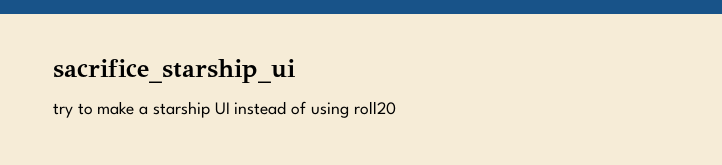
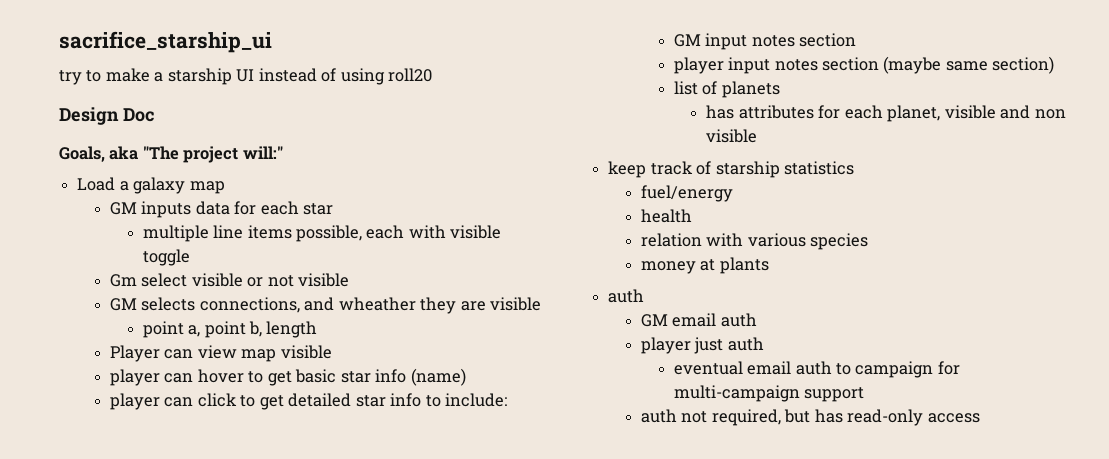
+ Design Doc
+ Goals, aka "The project will:"
+ Load a galaxy map
+ GM inputs data for each star
+ multiple line items possible, each with visible toggle
+ Gm select visible or not visible
+ GM selects connections, and wheather they are visible
+ point a, point b, length
+ Player can view map visible
+ player can hover to get basic star info (name)
+ player can click to get detailed star info to include:
+ GM input notes section
+ player input notes section (maybe same section)
+ list of planets
+ has attributes for each planet, visible and non visible
+ keep track of starship statistics
+ fuel/energy
+ health
+ relation with various species
+ money at plants
+ auth
+ GM email auth
+ player just auth
+ eventual email auth to campaign for multi-campaign support
+ auth not required, but has read-only access

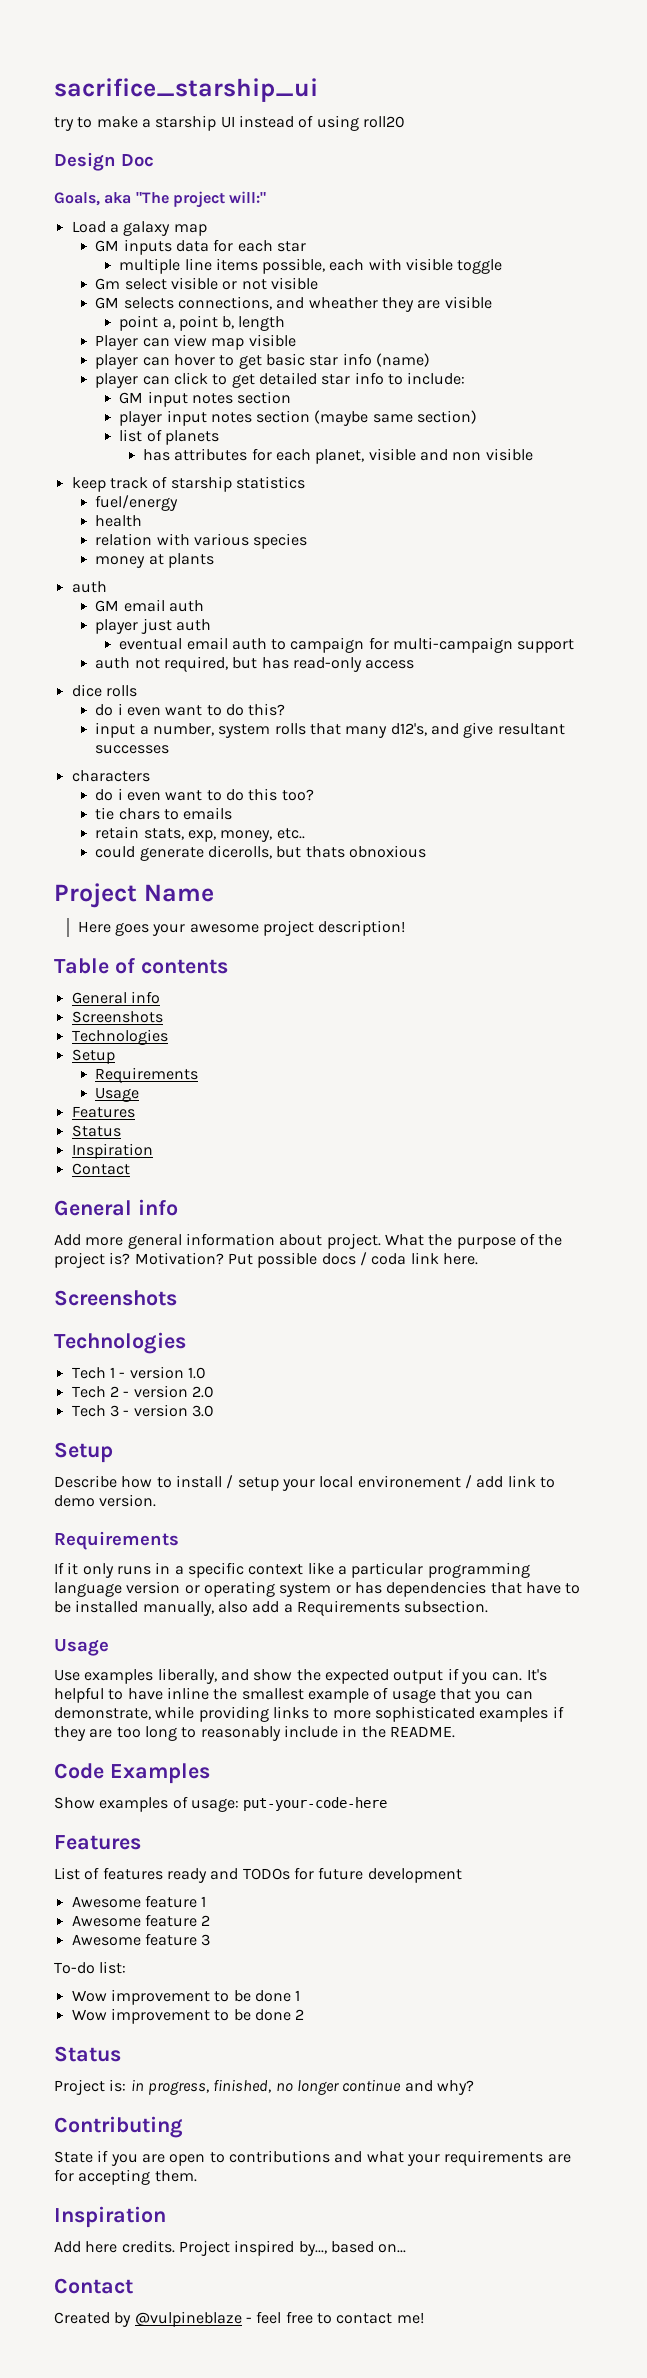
+ dice rolls
+ do i even want to do this?
+ input a number, system rolls that many d12's, and give resultant successes
+ characters
+ do i even want to do this too?
+ tie chars to emails
+ retain stats, exp, money, etc..
+ could generate dicerolls, but thats obnoxious
+ Project Name
+ Here goes your awesome project description!
+ Table of contents
+ General info
+ Screenshots
+ Technologies
+ Setup
+ Requirements
+ Usage
+ Features
+ Status
+ Inspiration
+ Contact
+ General info
+ Add more general information about project. What the purpose of the project is? Motivation? Put possible docs / coda link here.
+ Screenshots
+ Technologies
+ Tech 1 - version 1.0
+ Tech 2 - version 2.0
+ Tech 3 - version 3.0
+ Setup
+ Describe how to install / setup your local environement / add link to demo version.
+ Requirements
+ If it only runs in a specific context like a particular programming language version or operating system or has dependencies that have to be installed manually, also add a Requirements subsection.
+ Usage
+ Use examples liberally, and show the expected output if you can. It's helpful to have inline the smallest example of usage that you can demonstrate, while providing links to more sophisticated examples if they are too long to reasonably include in the README.
+ Code Examples
+ Show examples of usage: put-your-code-here
+ Features
+ List of features ready and TODOs for future development
+ Awesome feature 1
+ Awesome feature 2
+ Awesome feature 3
+ To-do list:
+ Wow improvement to be done 1
+ Wow improvement to be done 2
+ Status
+ Project is: in progress, finished, no longer continue and why?
+ Contributing
+ State if you are open to contributions and what your requirements are for accepting them.
+ Inspiration
+ Add here credits. Project inspired by..., based on...
+ Contact
+ Created by @vulpineblaze - feel free to contact me!

